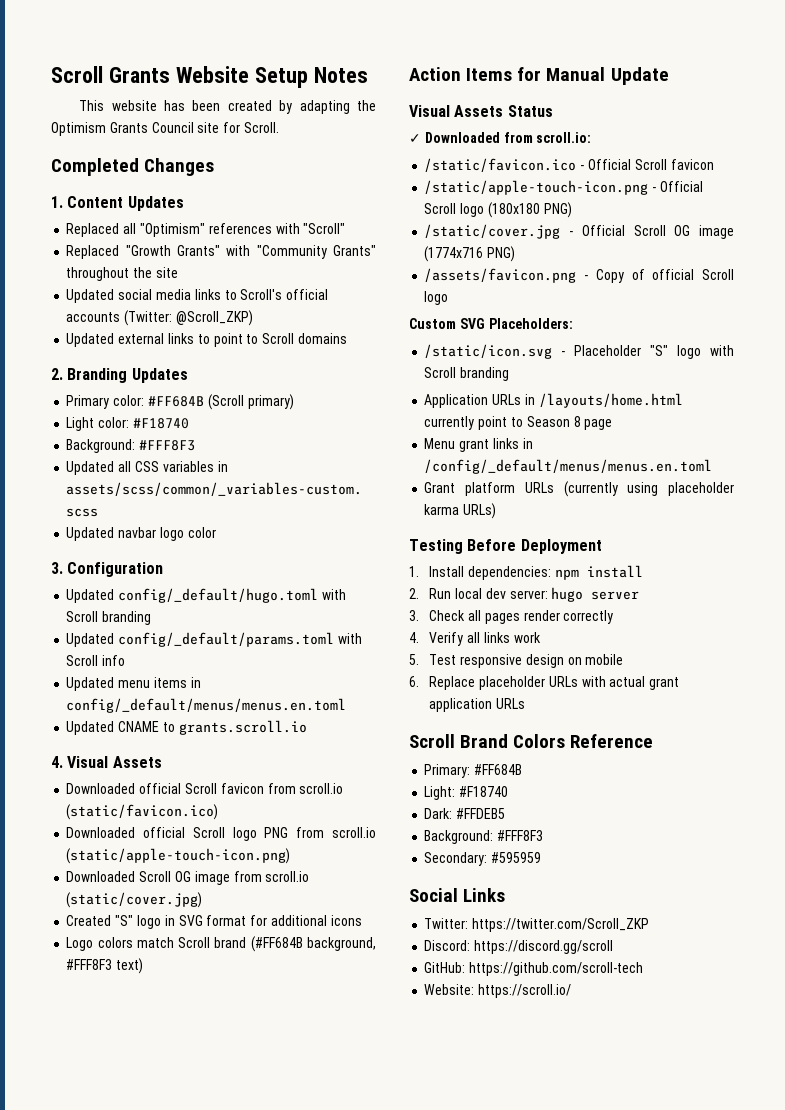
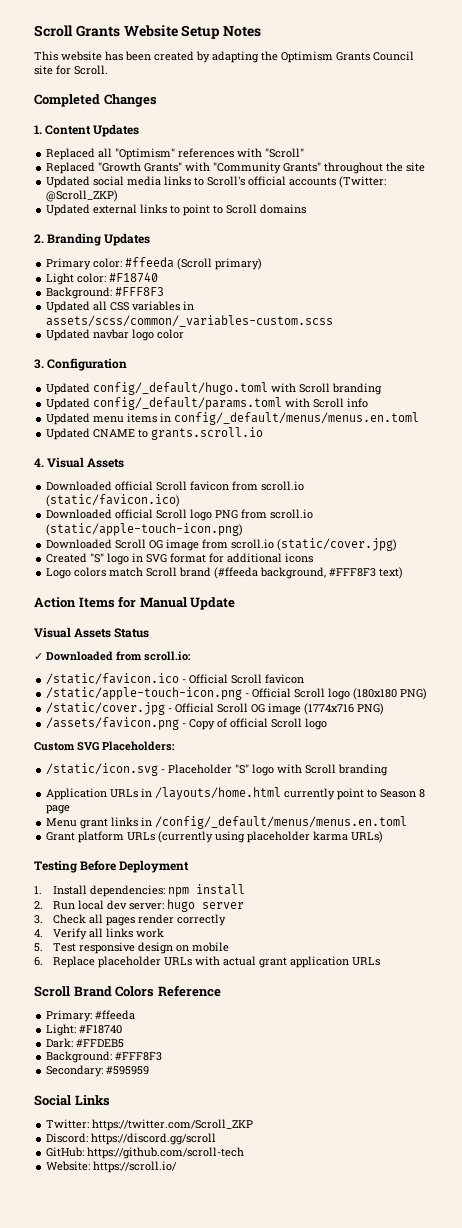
- Primary color: #FF684B (Scroll primary)
+ Primary color: #ffeeda (Scroll primary)
- Logo colors match Scroll brand (#FF684B background, #FFF8F3 text)
+ Logo colors match Scroll brand (#ffeeda background, #FFF8F3 text)
- Primary: #FF684B
+ Primary: #ffeeda

